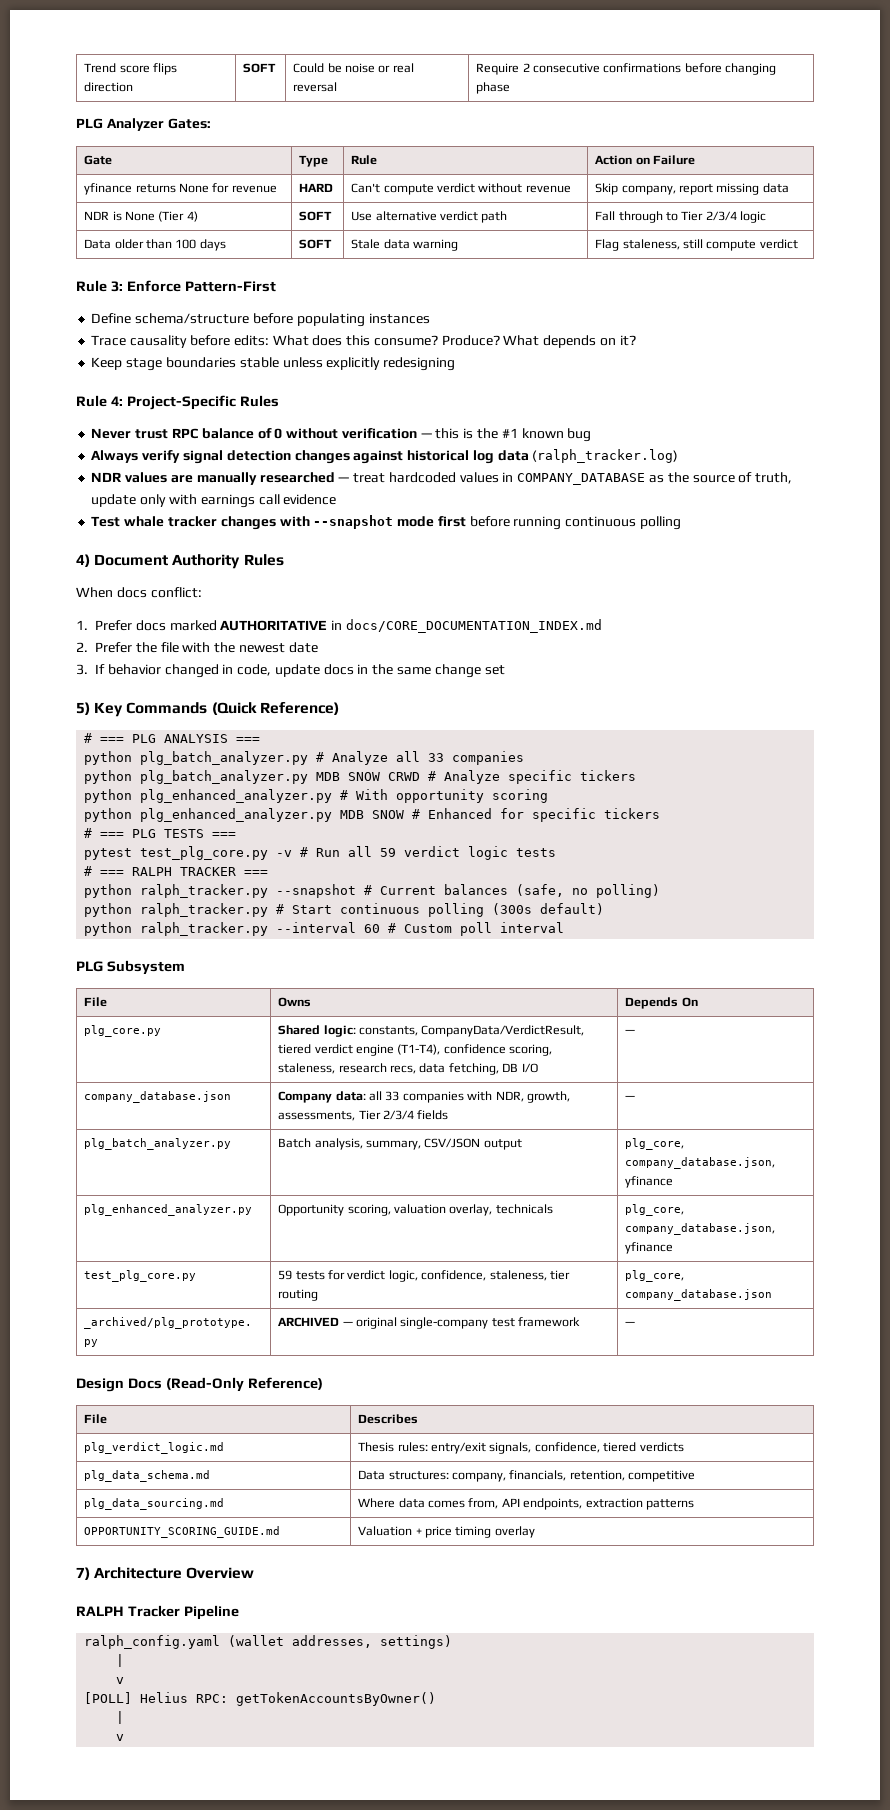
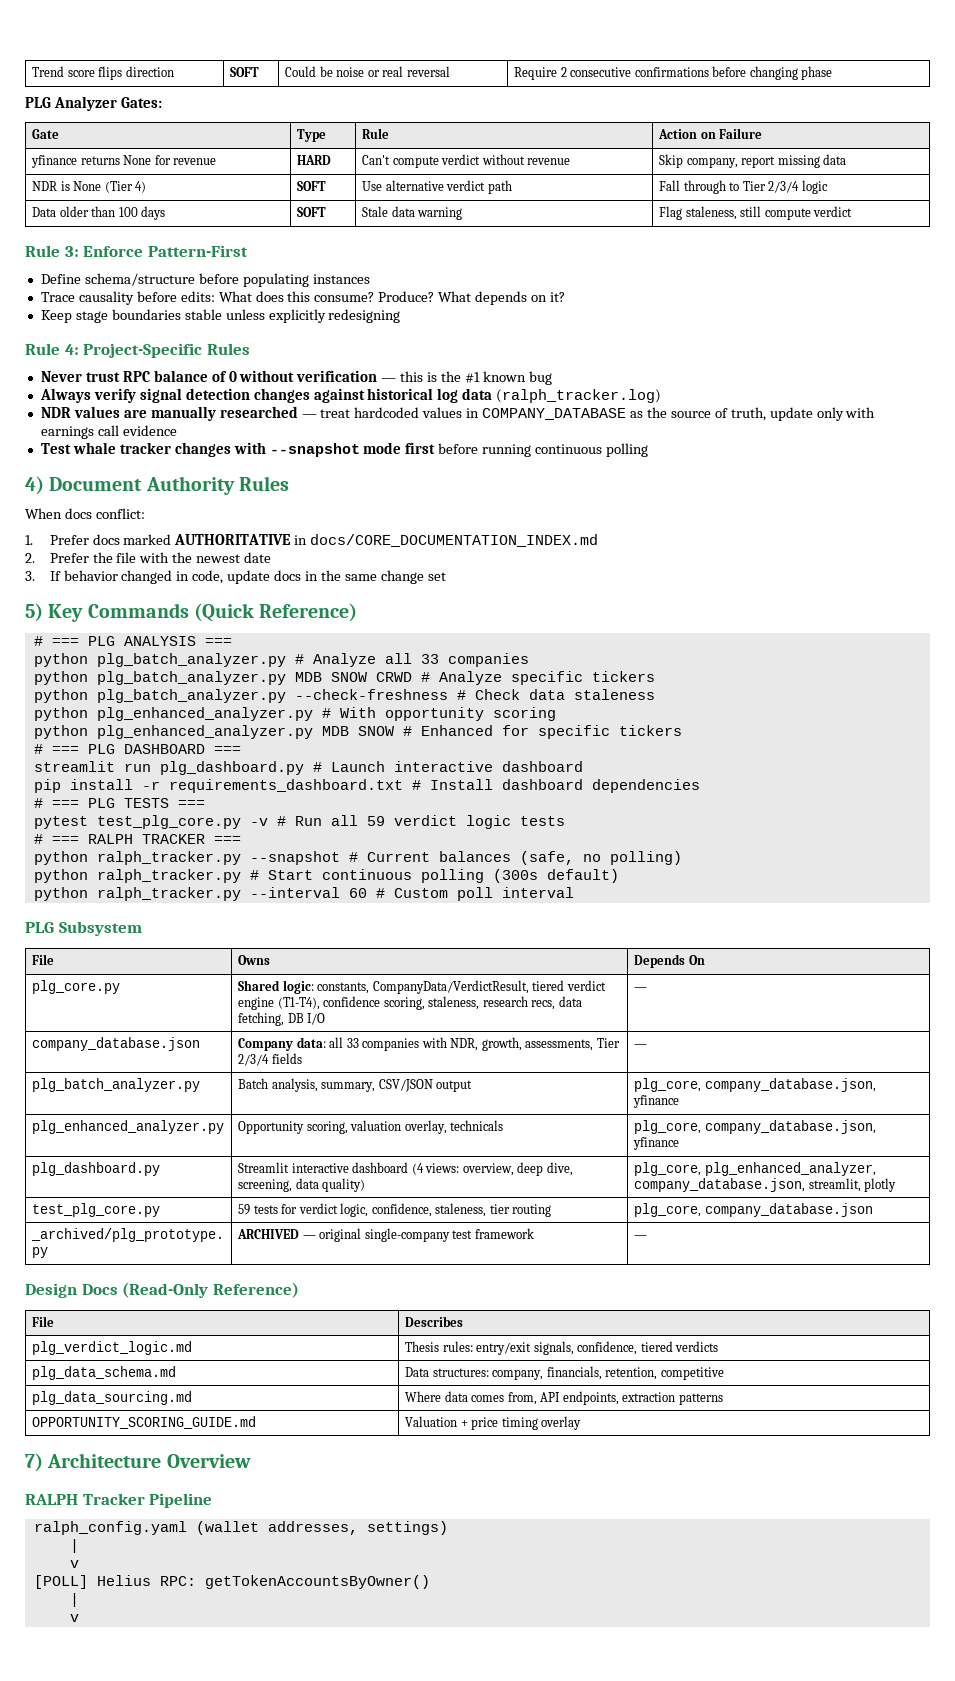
+ python plg_batch_analyzer.py --check-freshness # Check data staleness
+ # === PLG DASHBOARD ===
+ streamlit run plg_dashboard.py # Launch interactive dashboard
+ pip install -r requirements_dashboard.txt # Install dashboard dependencies
+ plg_dashboard.py | Streamlit interactive dashboard (4 views: overview, deep dive, screening, data quality) | plg_core, plg_enhanced_analyzer, company_database.json, streamlit, plotly

